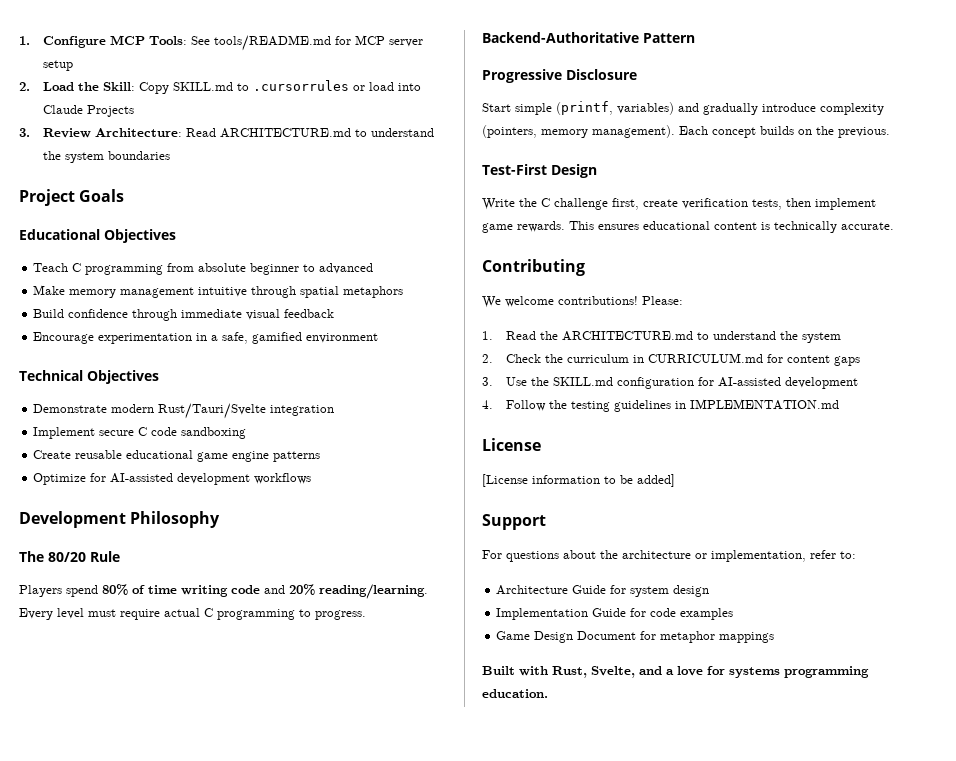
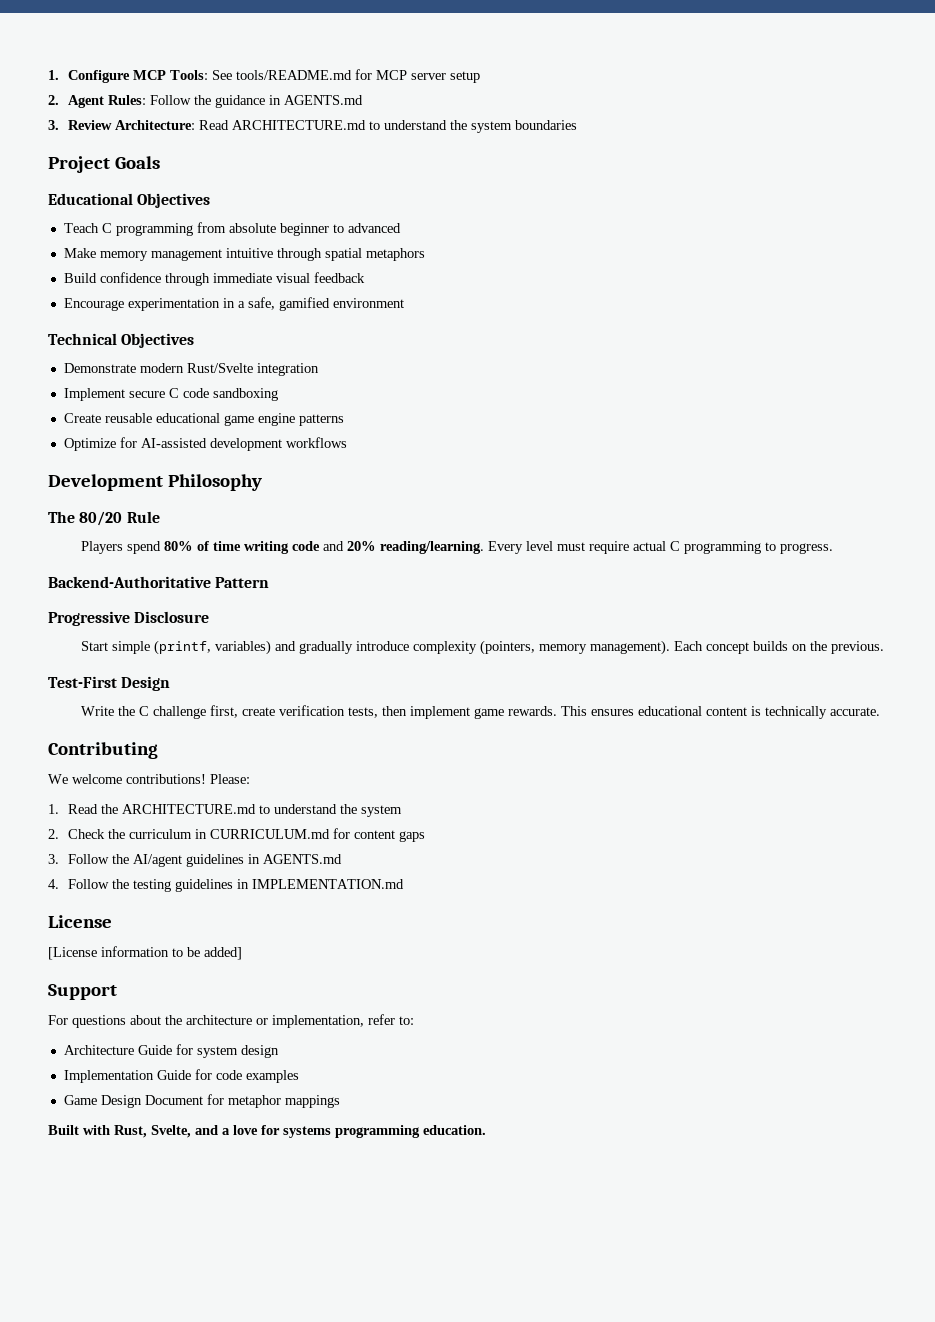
- 2. Load the Skill: Copy SKILL.md to .cursorrules or load into Claude Projects
+ 2. Agent Rules: Follow the guidance in AGENTS.md
- Demonstrate modern Rust/Tauri/Svelte integration
+ Demonstrate modern Rust/Svelte integration
- 3. Use the SKILL.md configuration for AI-assisted development
+ 3. Follow the AI/agent guidelines in AGENTS.md

